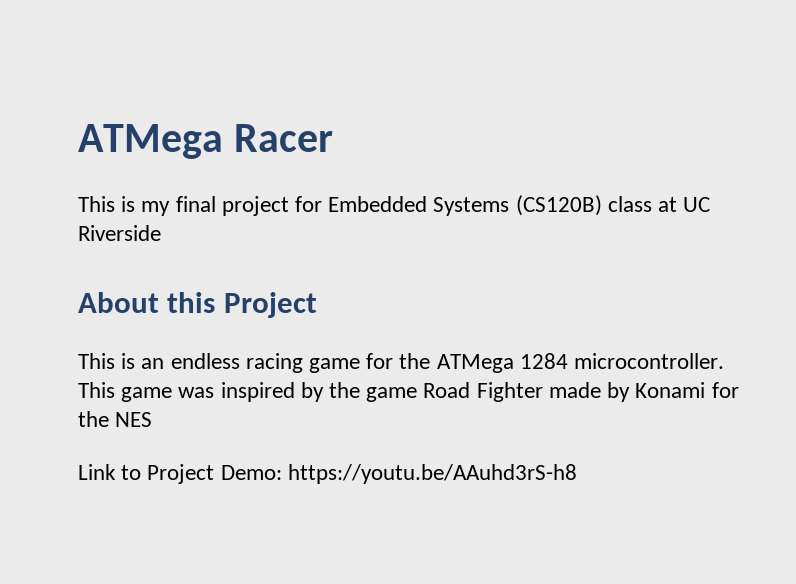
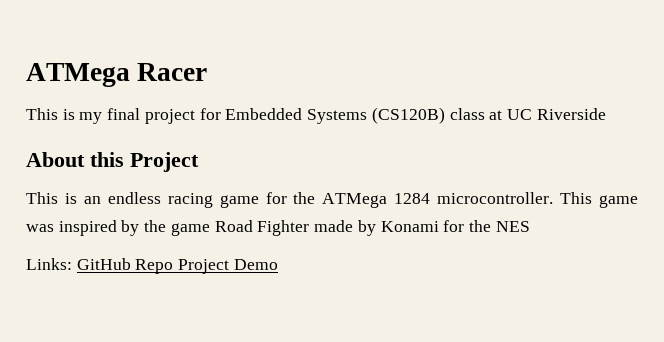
- Link to Project Demo: https://youtu.be/AAuhd3rS-h8
+ Links: GitHub Repo Project Demo

